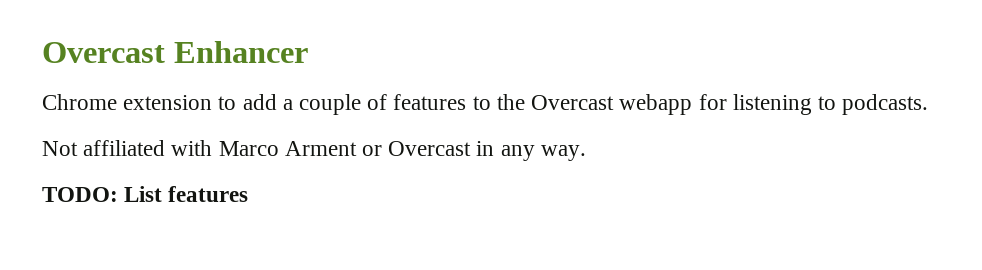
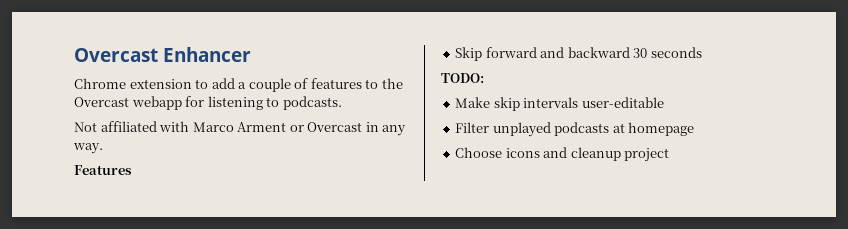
- TODO: List features
+ Features
+ Skip forward and backward 30 seconds
+ TODO:
+ Make skip intervals user-editable
+ Filter unplayed podcasts at homepage
+ Choose icons and cleanup project

